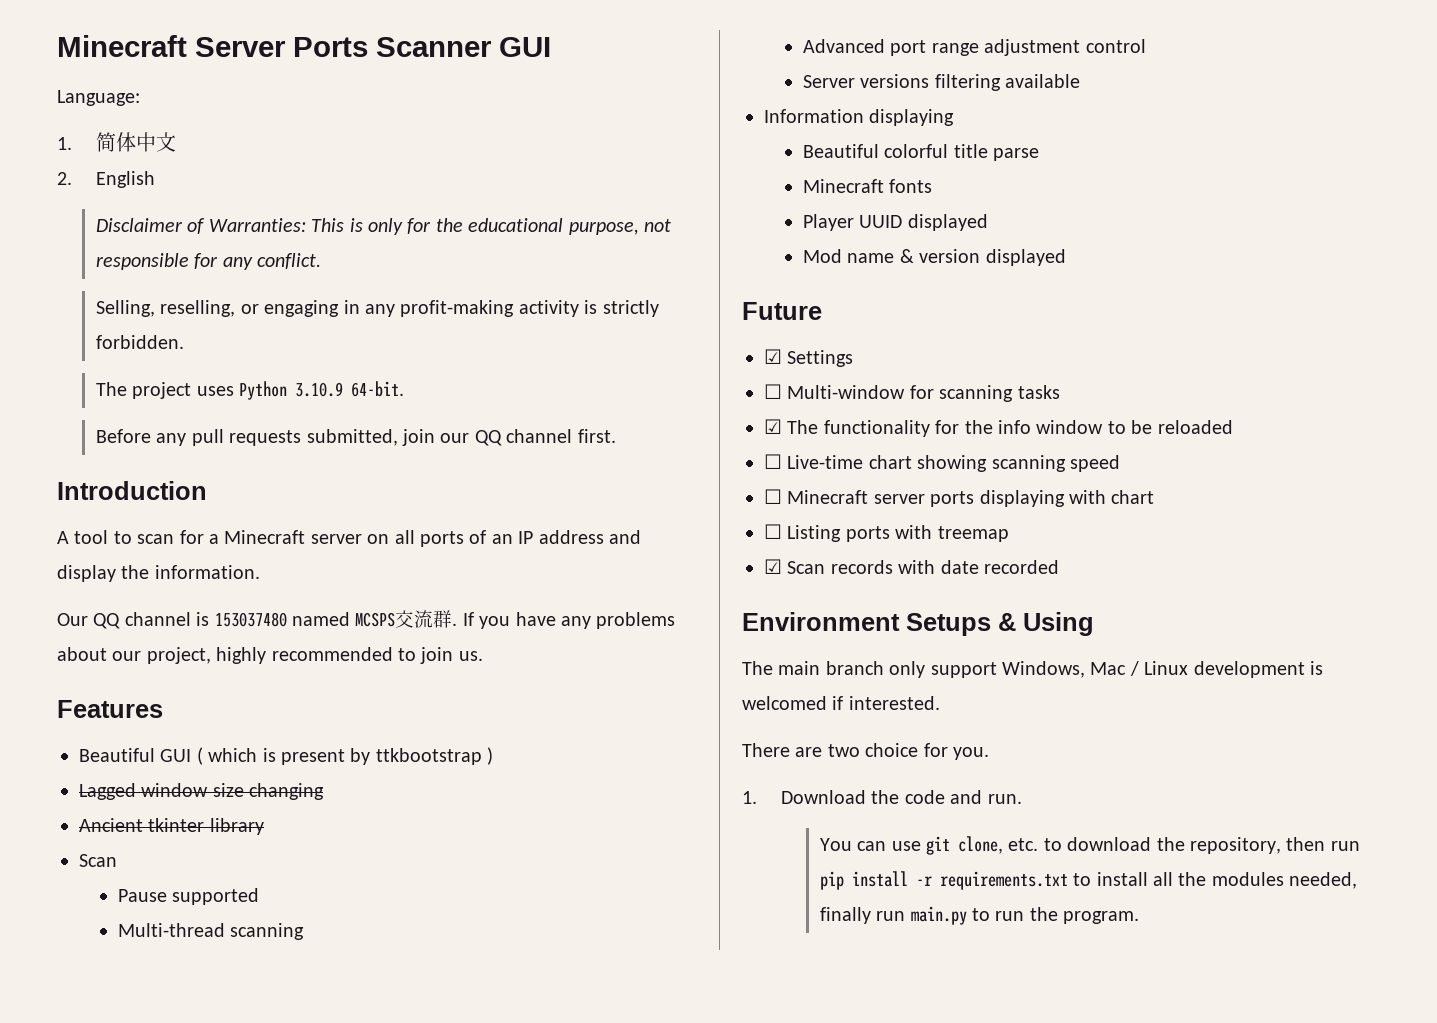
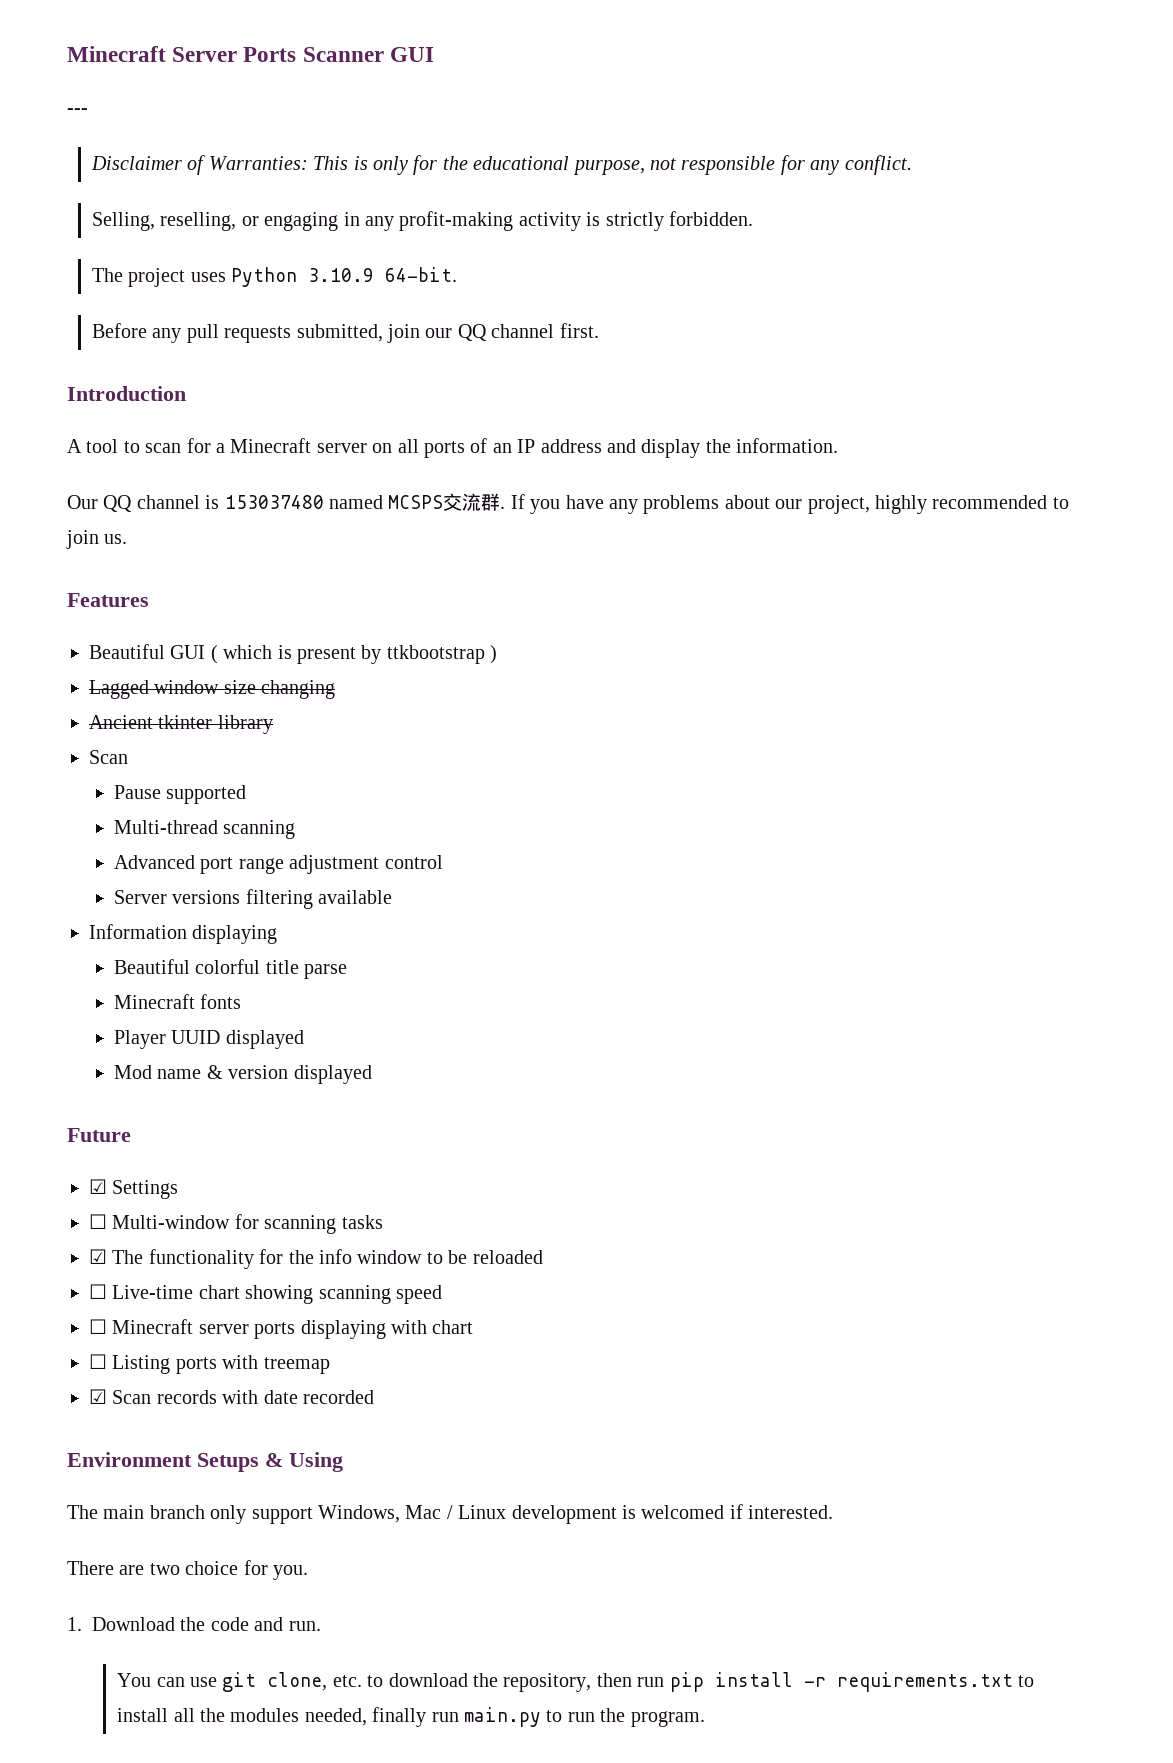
- Language:
- 1.简体中文
- 2. English
+ ---

